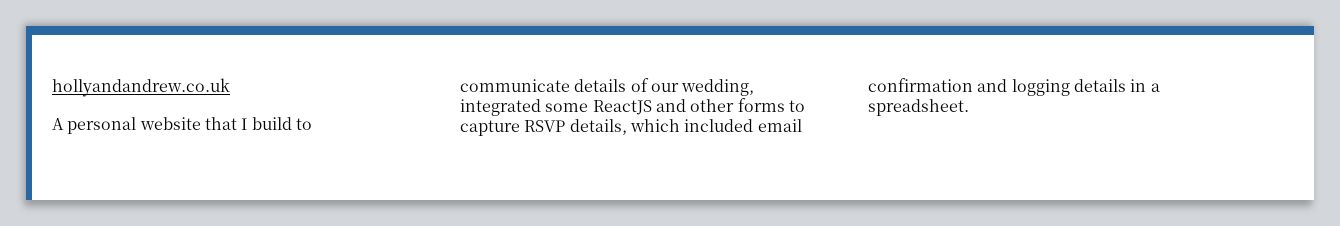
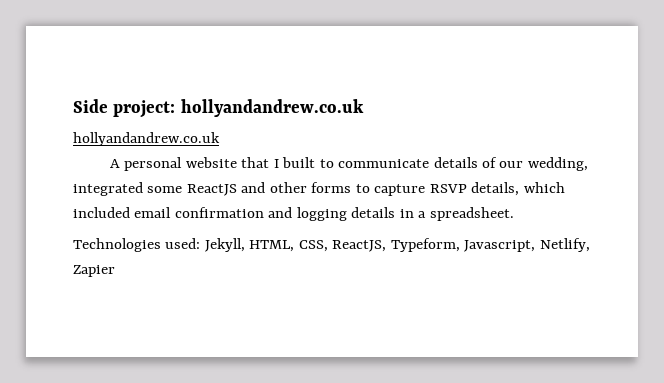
+ Side project: hollyandandrew.co.uk
- A personal website that I build to communicate details of our wedding, integrated some ReactJS and other forms to capture RSVP details, which included email confirmation and logging details in a spreadsheet.
+ A personal website that I built to communicate details of our wedding, integrated some ReactJS and other forms to capture RSVP details, which included email confirmation and logging details in a spreadsheet.
+ Technologies used: Jekyll, HTML, CSS, ReactJS, Typeform, Javascript, Netlify, Zapier

